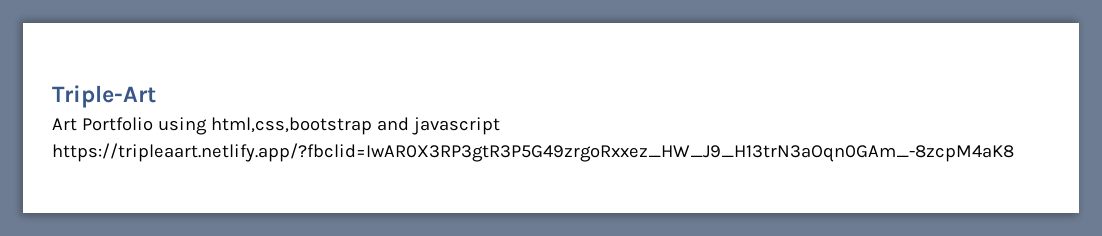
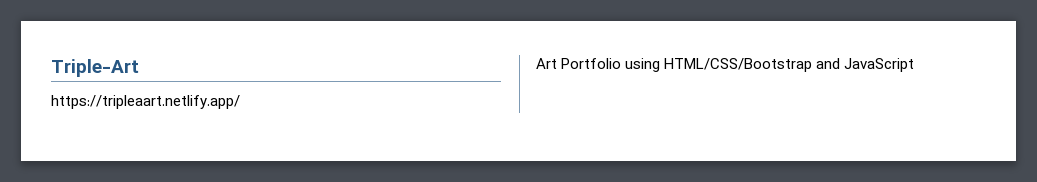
+ https://tripleaart.netlify.app/
- Art Portfolio using html,css,bootstrap and javascript https://tripleaart.netlify.app/?fbclid=IwAR0X3RP3gtR3P5G49zrgoRxxez_HW_J9_H13trN3aOqn0GAm_-8zcpM4aK8
+ Art Portfolio using HTML/CSS/Bootstrap and JavaScript

